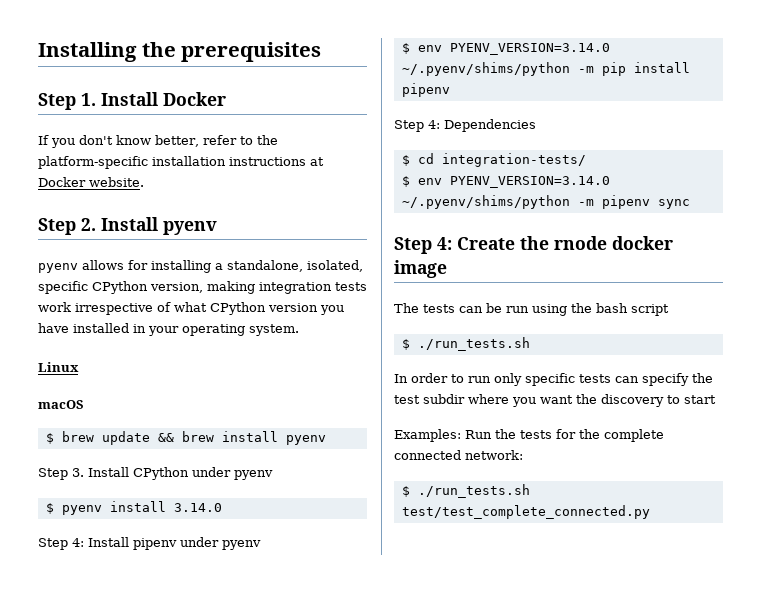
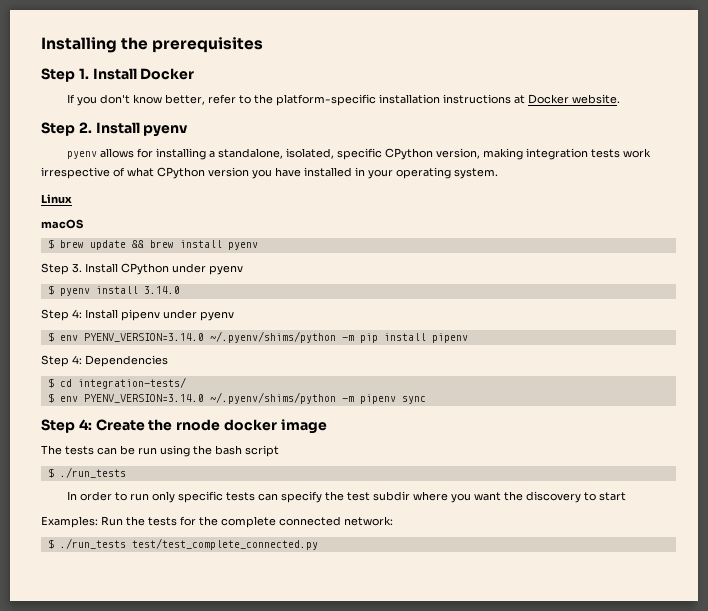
  The tests can be run using the bash script
- $ ./run_tests.sh
+ $ ./run_tests
- $ ./run_tests.sh test/test_complete_connected.py
+ $ ./run_tests test/test_complete_connected.py

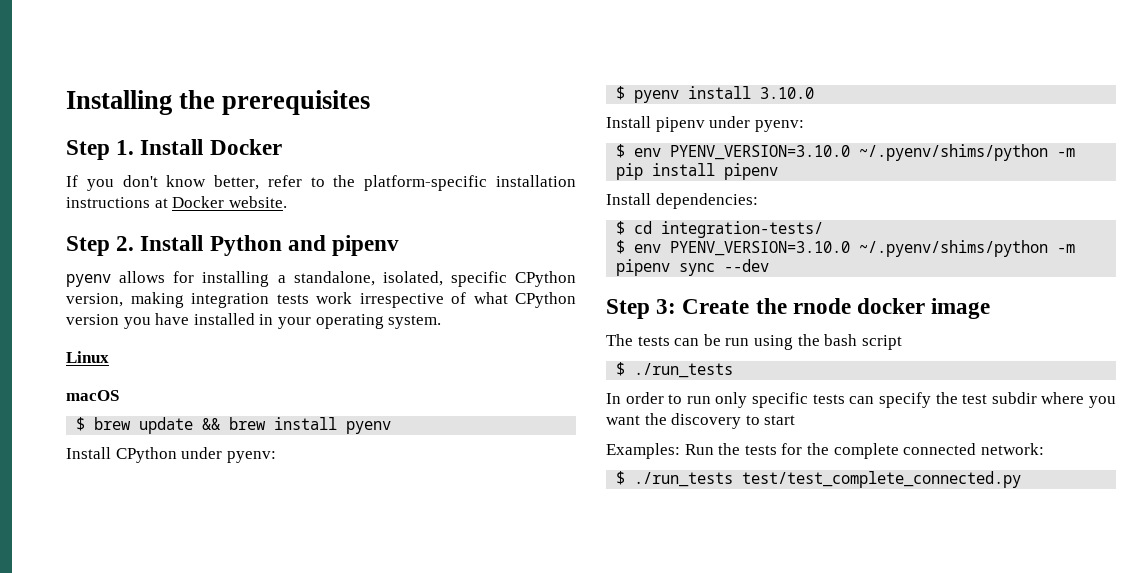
- Step 2. Install pyenv
+ Step 2. Install Python and pipenv
- Step 3. Install CPython under pyenv
+ Install CPython under pyenv:
- $ pyenv install 3.14.0
- Step 4: Install pipenv under pyenv
- $ env PYENV_VERSION=3.14.0 ~/.pyenv/shims/python -m pip install pipenv
+ $ pyenv install 3.10.0
+ Install pipenv under pyenv:
+ $ env PYENV_VERSION=3.10.0 ~/.pyenv/shims/python -m pip install pipenv
- Step 4: Dependencies
+ Install dependencies:
- $ env PYENV_VERSION=3.14.0 ~/.pyenv/shims/python -m pipenv sync
- Step 4: Create the rnode docker image
+ $ env PYENV_VERSION=3.10.0 ~/.pyenv/shims/python -m pipenv sync --dev
+ Step 3: Create the rnode docker image

